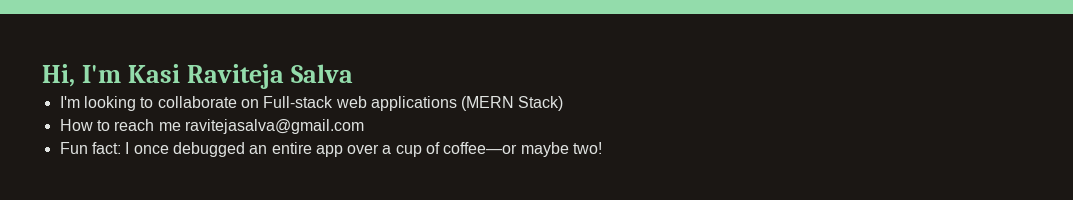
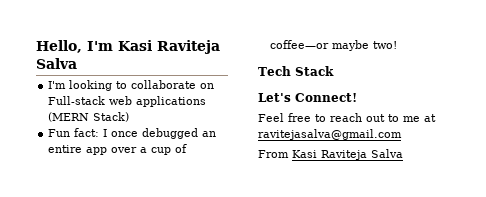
- Hi, I'm Kasi Raviteja Salva
+ Hello, I'm Kasi Raviteja Salva
- How to reach me ravitejasalva@gmail.com
+ Tech Stack
+ Let's Connect!
+ Feel free to reach out to me at ravitejasalva@gmail.com
+ From Kasi Raviteja Salva

